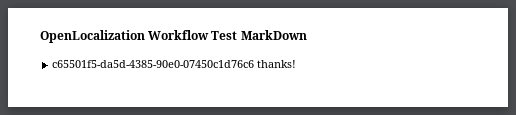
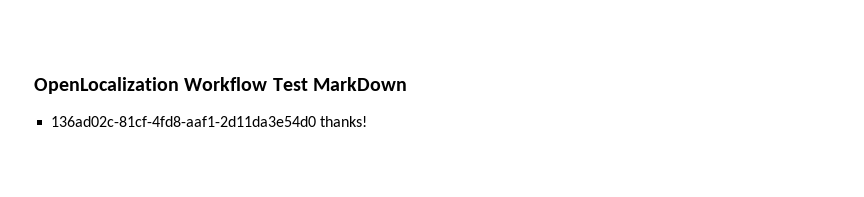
- c65501f5-da5d-4385-90e0-07450c1d76c6 thanks!
+ 136ad02c-81cf-4fd8-aaf1-2d11da3e54d0 thanks!

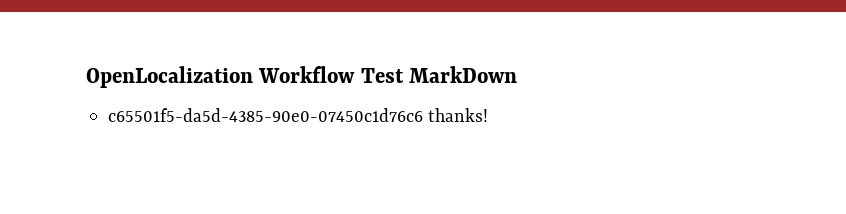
- 136ad02c-81cf-4fd8-aaf1-2d11da3e54d0 thanks!
+ c65501f5-da5d-4385-90e0-07450c1d76c6 thanks!

